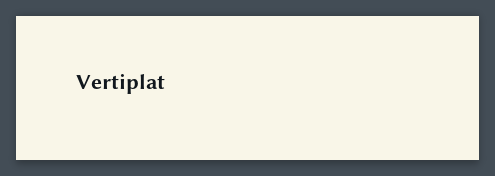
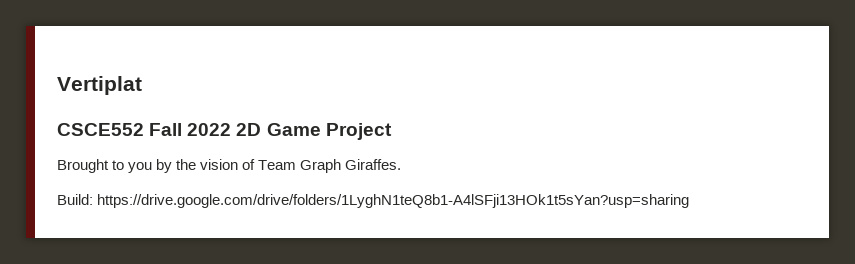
+ CSCE552 Fall 2022 2D Game Project
+ Brought to you by the vision of Team Graph Giraffes.
+ Build: https://drive.google.com/drive/folders/1LyghN1teQ8b1-A4lSFji13HOk1t5sYan?usp=sharing

